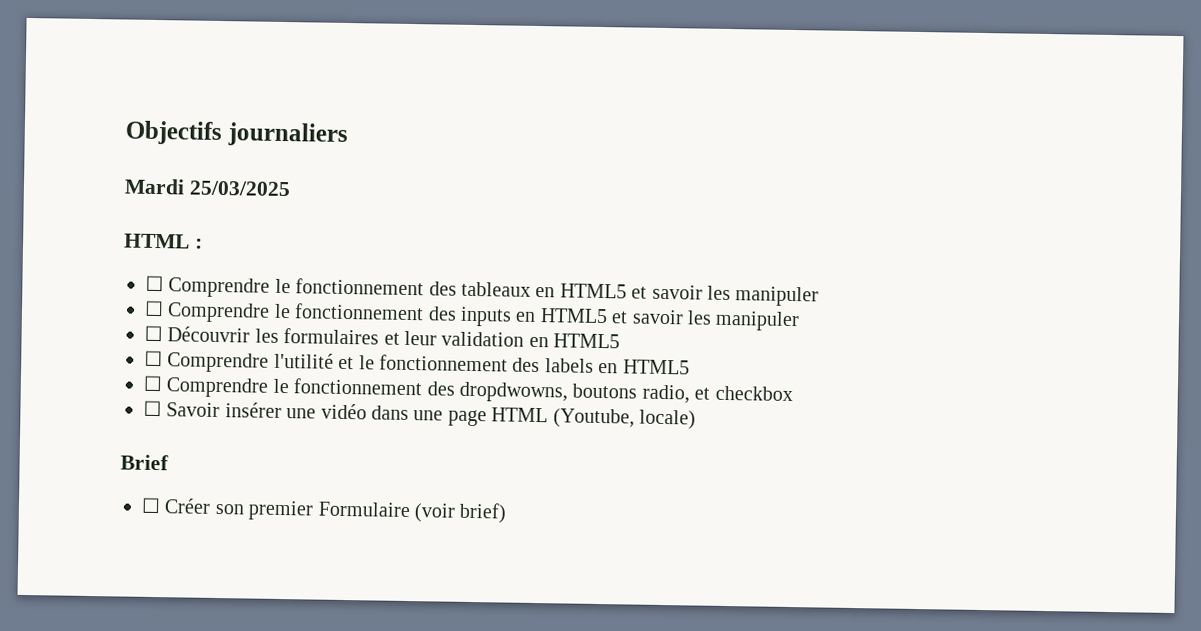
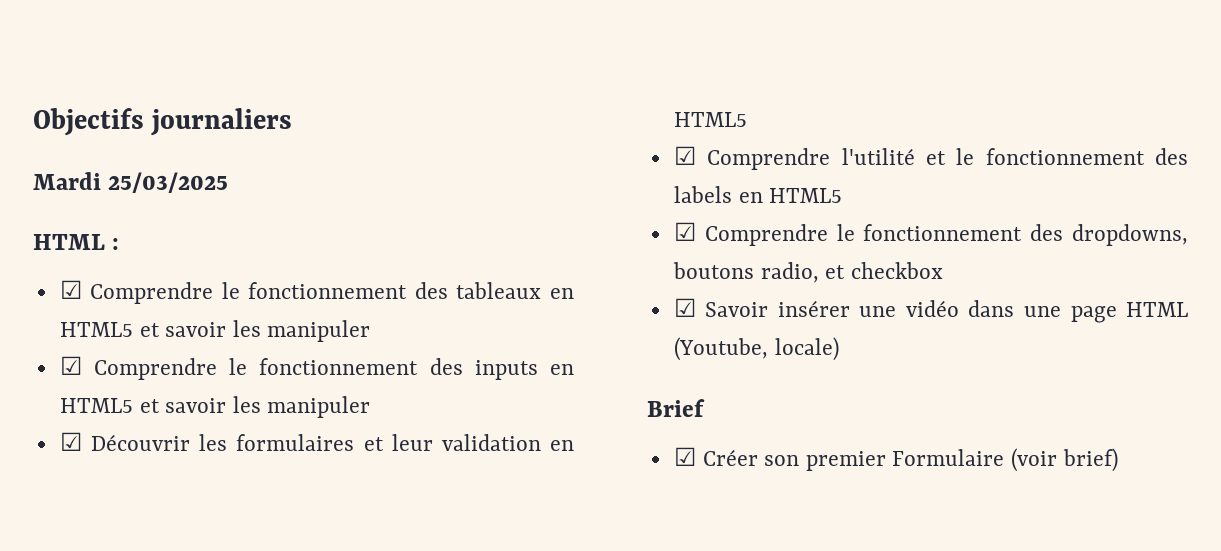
- ☐ Comprendre le fonctionnement des tableaux en HTML5 et savoir les manipuler
+ ☑ Comprendre le fonctionnement des tableaux en HTML5 et savoir les manipuler
- ☐ Comprendre le fonctionnement des inputs en HTML5 et savoir les manipuler
+ ☑ Comprendre le fonctionnement des inputs en HTML5 et savoir les manipuler
- ☐ Découvrir les formulaires et leur validation en HTML5
+ ☑ Découvrir les formulaires et leur validation en HTML5
- ☐ Comprendre l'utilité et le fonctionnement des labels en HTML5
+ ☑ Comprendre l'utilité et le fonctionnement des labels en HTML5
- ☐ Comprendre le fonctionnement des dropdwowns, boutons radio, et checkbox
+ ☑ Comprendre le fonctionnement des dropdowns, boutons radio, et checkbox
- ☐ Savoir insérer une vidéo dans une page HTML (Youtube, locale)
+ ☑ Savoir insérer une vidéo dans une page HTML (Youtube, locale)
- ☐ Créer son premier Formulaire (voir brief)
+ ☑ Créer son premier Formulaire (voir brief)

